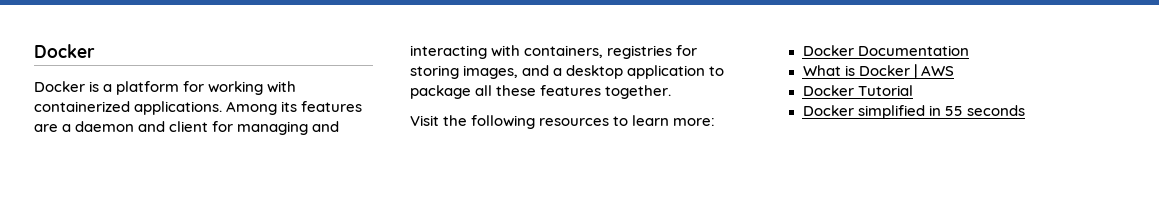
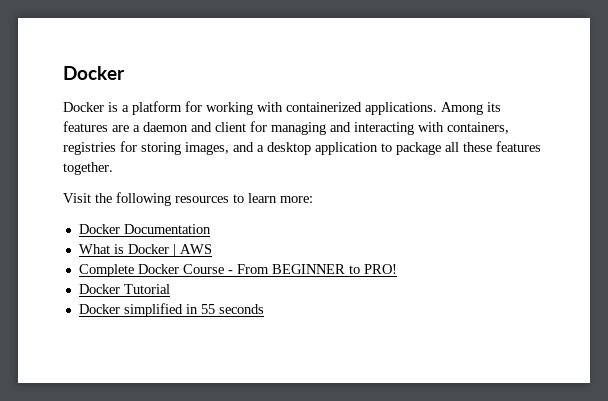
+ Complete Docker Course - From BEGINNER to PRO!

